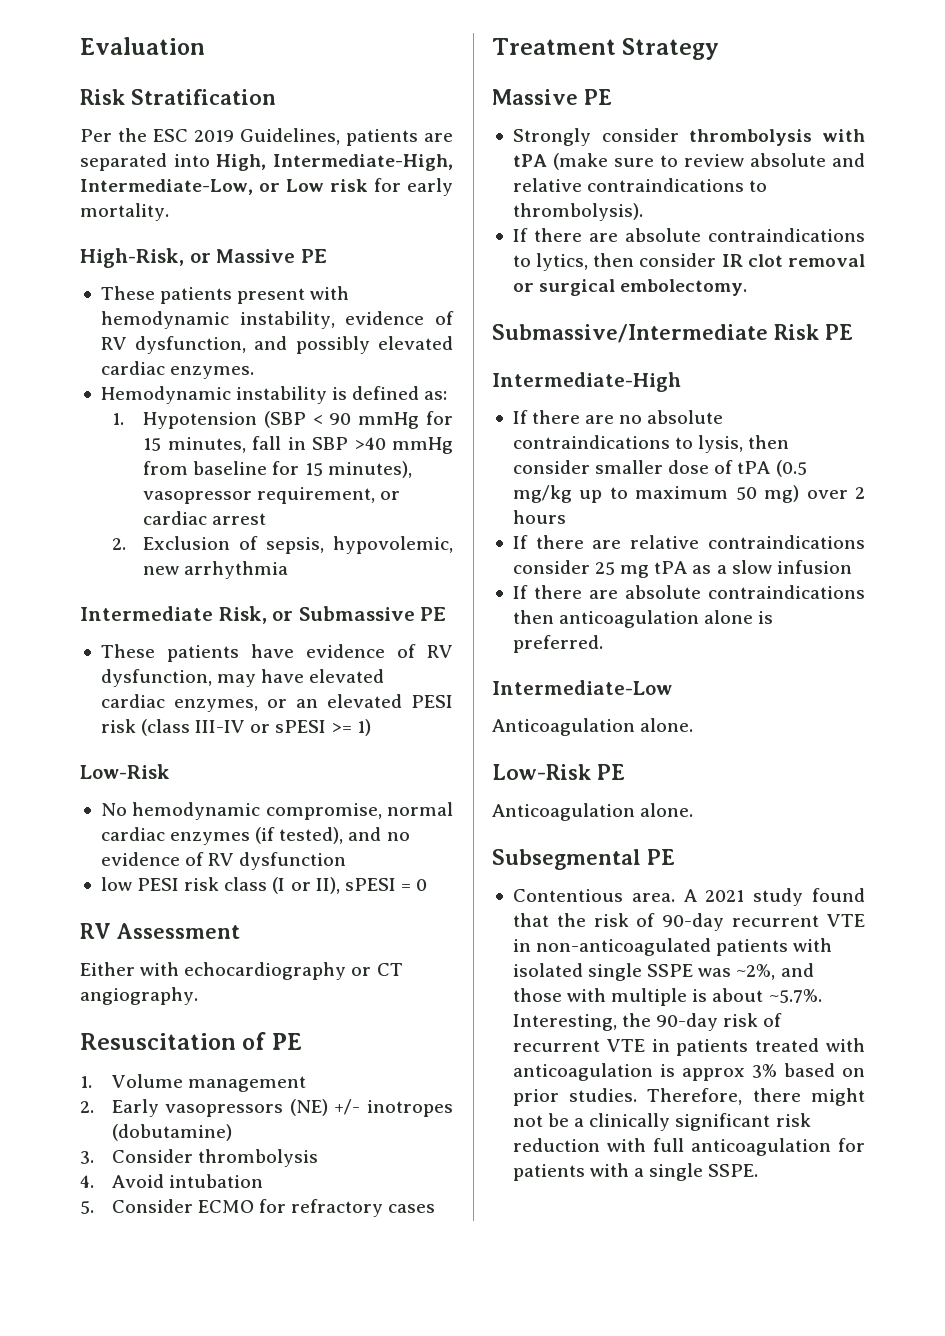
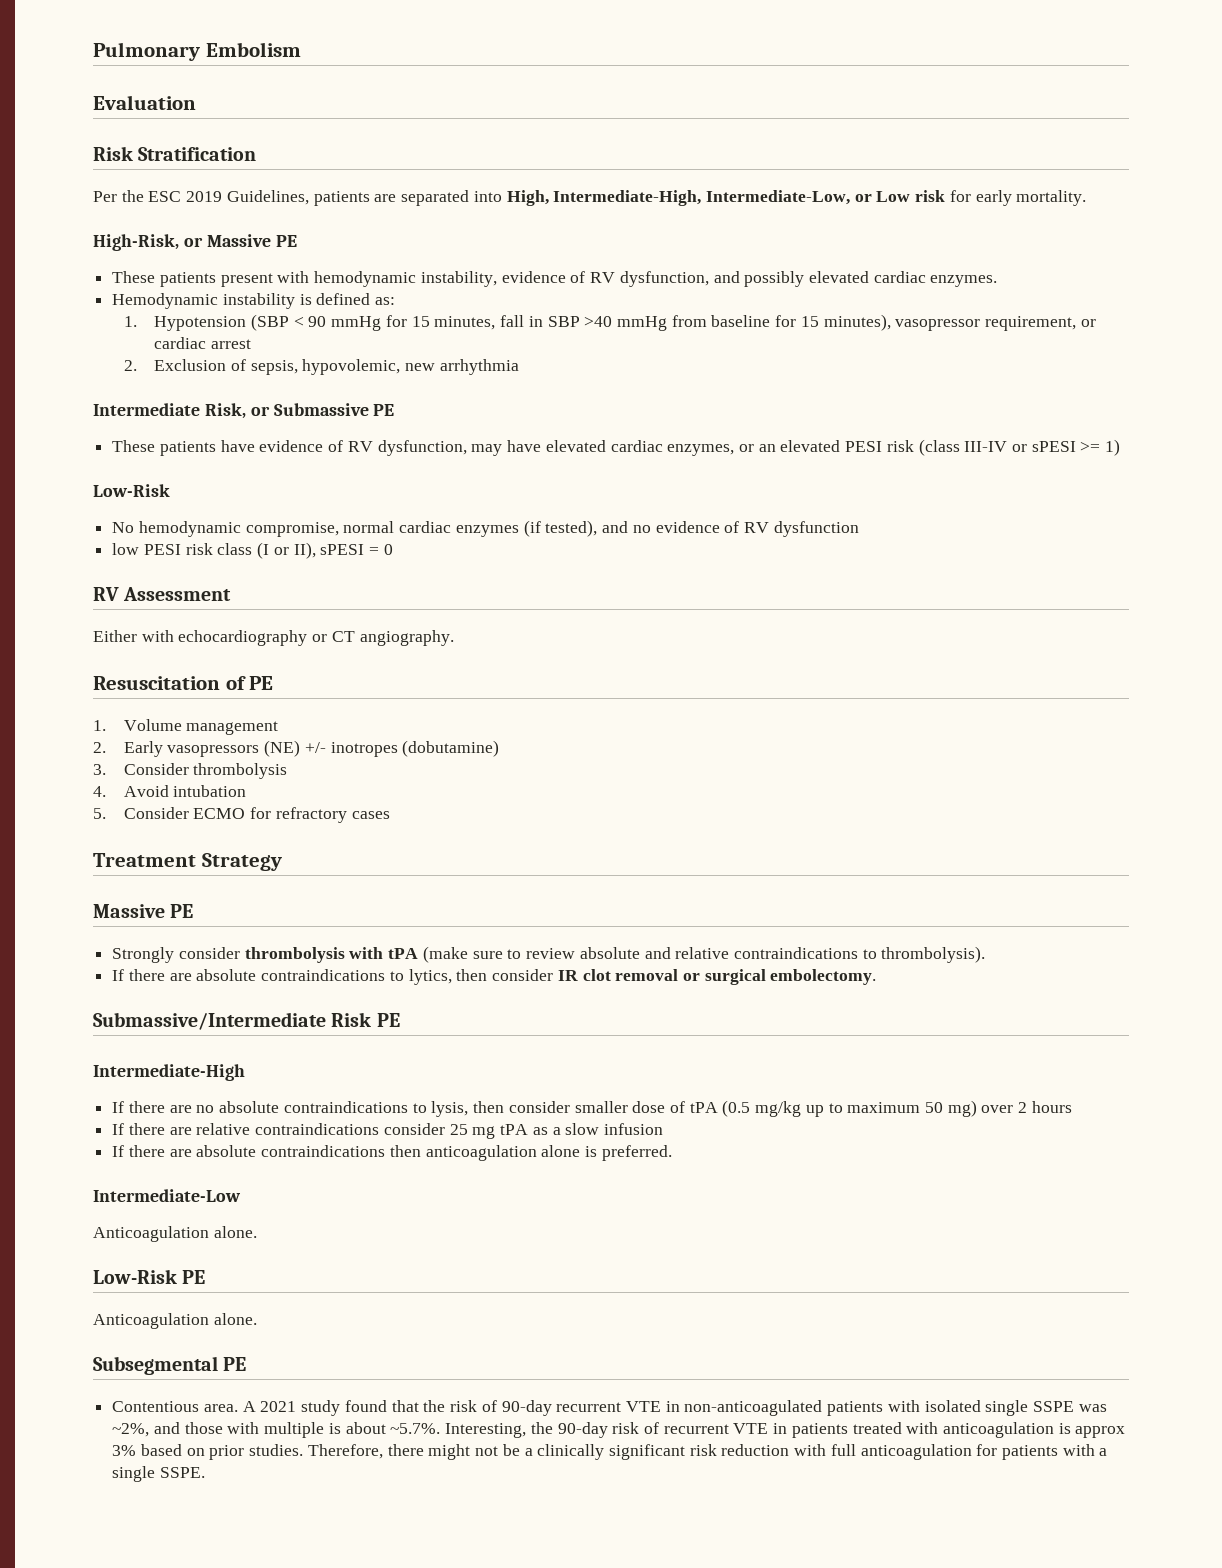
+ Pulmonary Embolism

